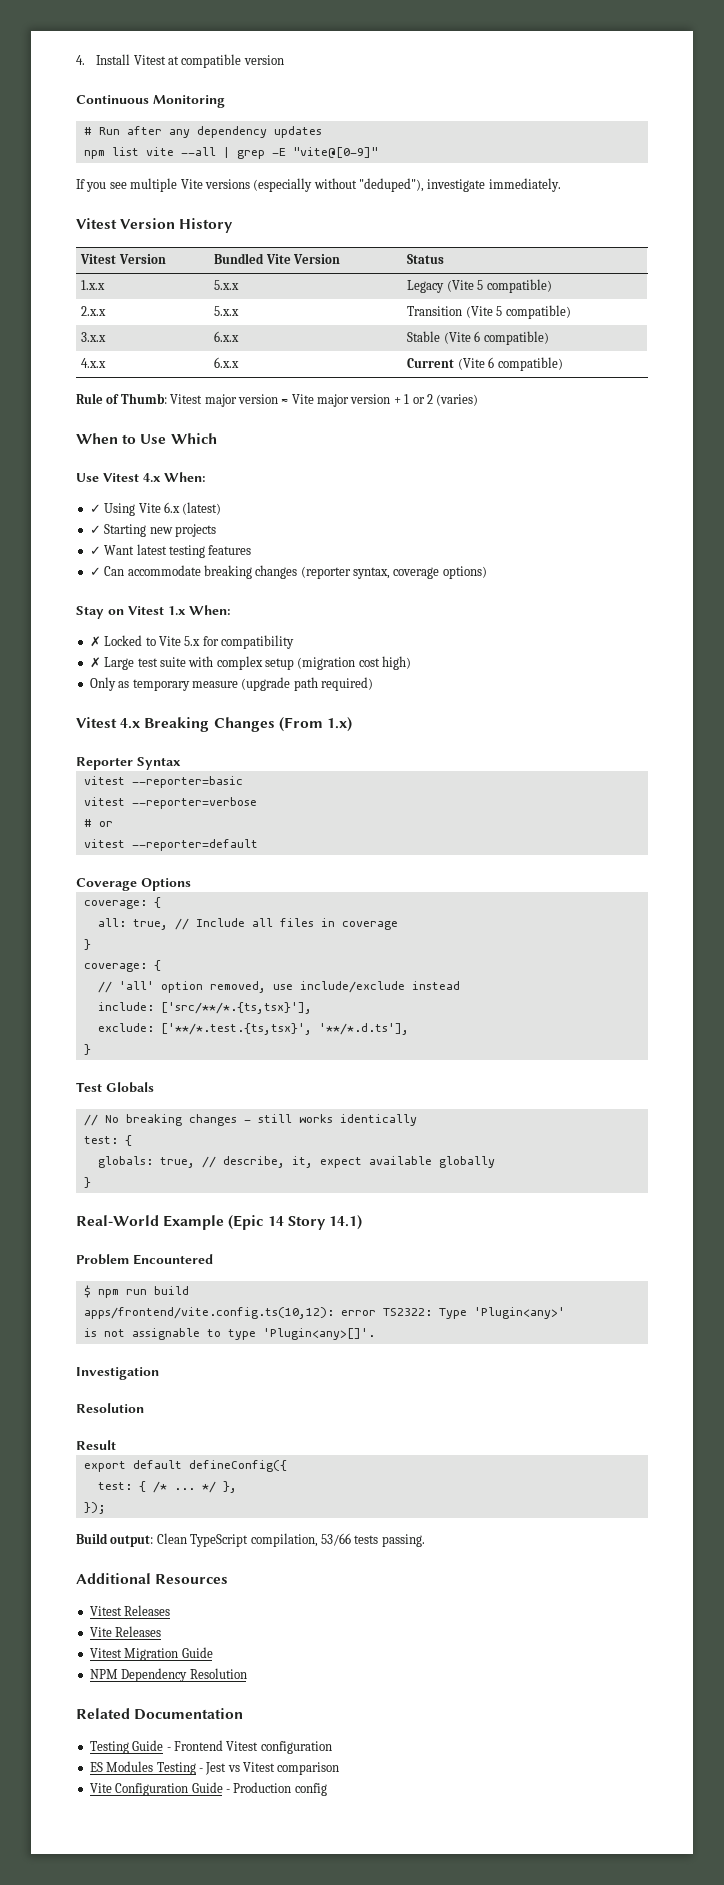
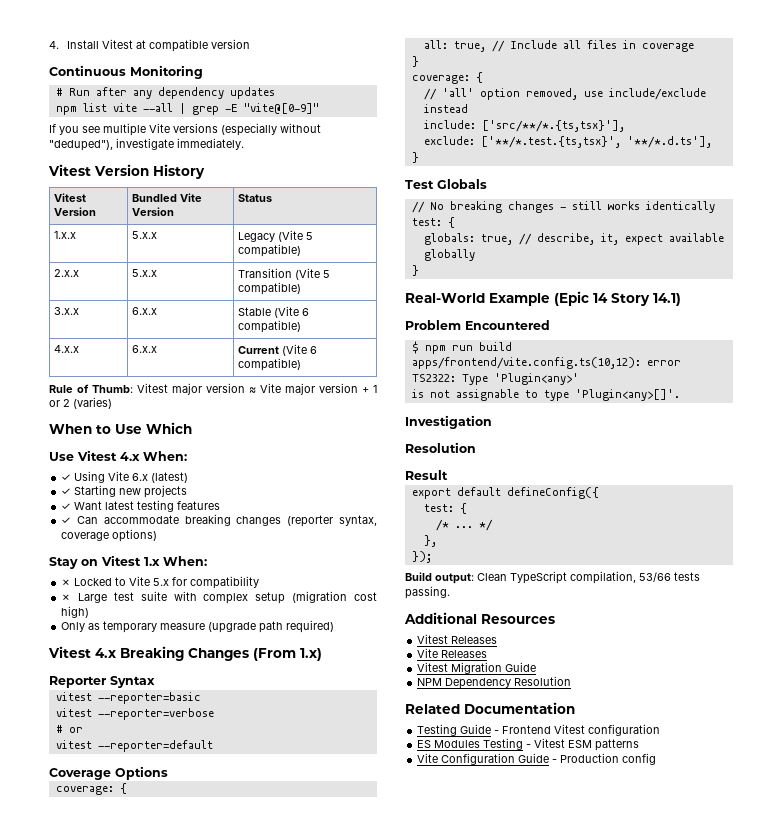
  export default defineConfig({
- test: { /* ...
+ test: {
+ /* ...
- */ },
+ */
+ },
- ES Modules Testing - Jest vs Vitest comparison
+ ES Modules Testing - Vitest ESM patterns

